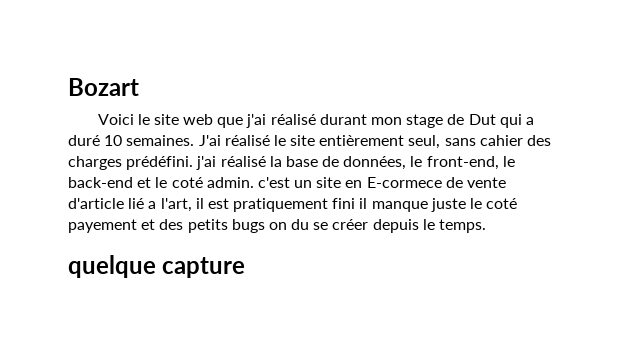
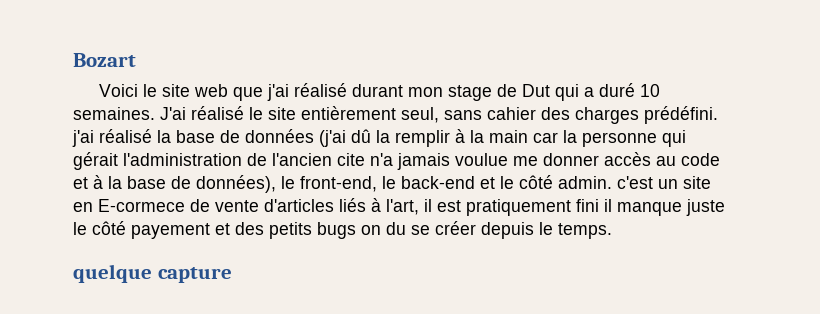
- J'ai réalisé le site entièrement seul, sans cahier des charges prédéfini. j'ai réalisé la base de données, le front-end, le back-end et le coté admin. c'est un site en E-cormece de vente d'article lié a l'art, il est pratiquement fini il manque juste le coté payement et des petits bugs on du se créer depuis le temps.
+ J'ai réalisé le site entièrement seul, sans cahier des charges prédéfini. j'ai réalisé la base de données (j'ai dû la remplir à la main car la personne qui gérait l'administration de l'ancien cite n'a jamais voulue me donner accès au code et à la base de données), le front-end, le back-end et le côté admin. c'est un site en E-cormece de vente d'articles liés à l'art, il est pratiquement fini il manque juste le côté payement et des petits bugs on du se créer depuis le temps.

